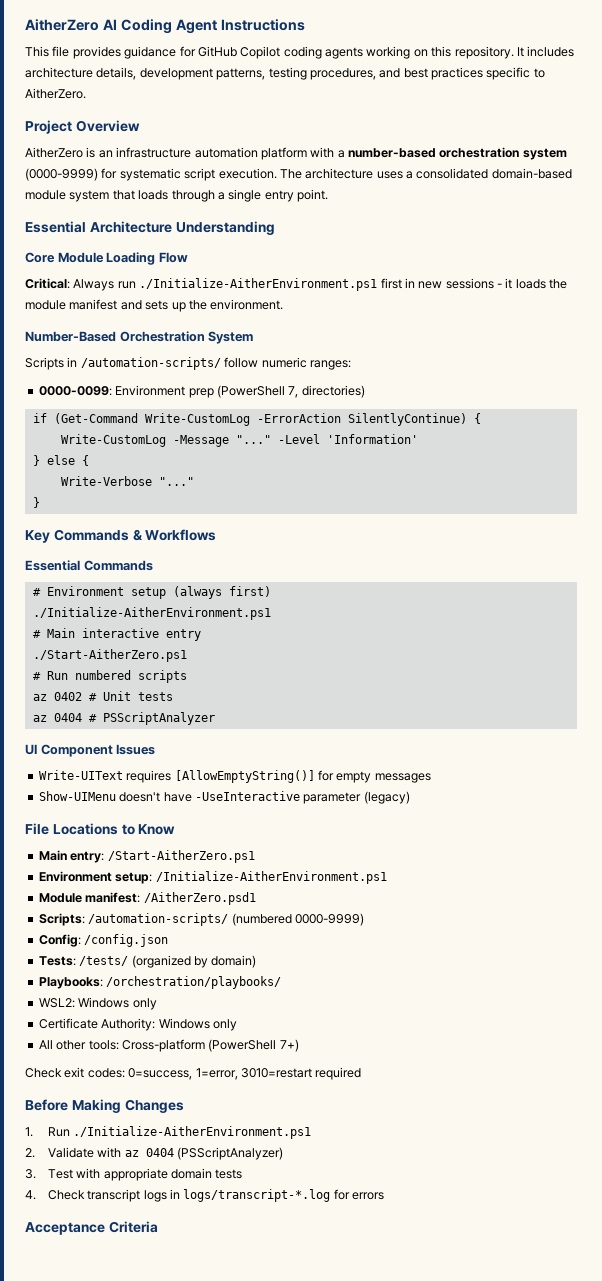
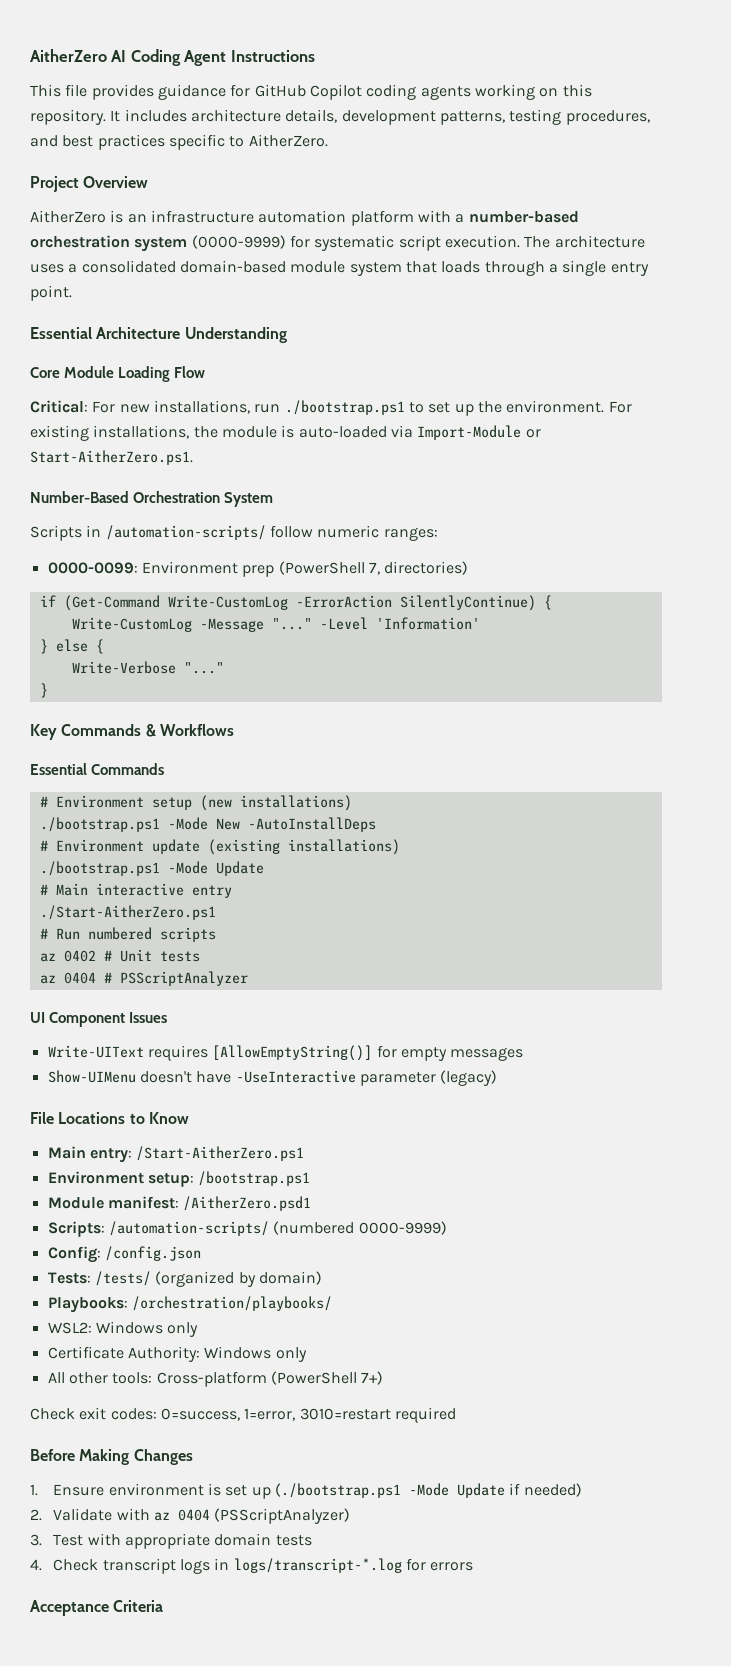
- Critical: Always run ./Initialize-AitherEnvironment.ps1 first in new sessions - it loads the module manifest and sets up the environment.
+ Critical: For new installations, run ./bootstrap.ps1 to set up the environment. For existing installations, the module is auto-loaded via Import-Module or Start-AitherZero.ps1.
- # Environment setup (always first)
- ./Initialize-AitherEnvironment.ps1
+ # Environment setup (new installations)
+ ./bootstrap.ps1 -Mode New -AutoInstallDeps
+ # Environment update (existing installations)
+ ./bootstrap.ps1 -Mode Update
- Environment setup: /Initialize-AitherEnvironment.ps1
+ Environment setup: /bootstrap.ps1
- 1. Run ./Initialize-AitherEnvironment.ps1
+ 1. Ensure environment is set up (./bootstrap.ps1 -Mode Update if needed)

